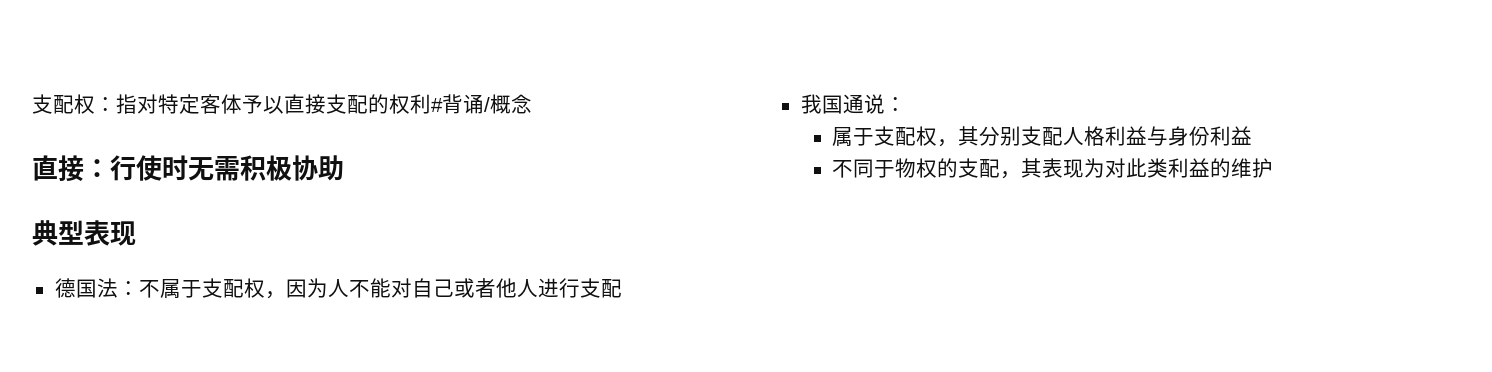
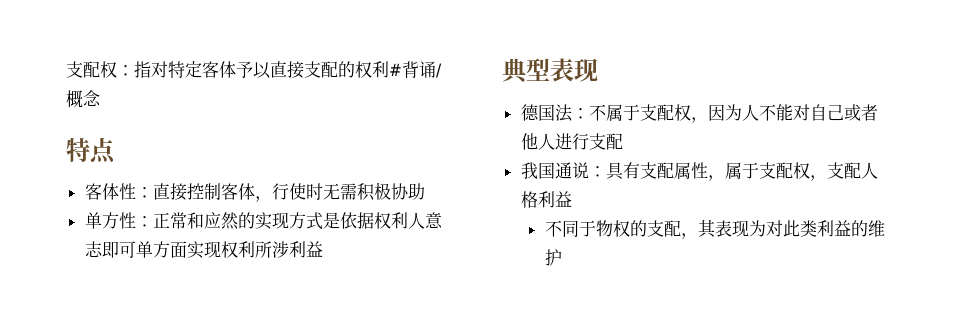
- 直接：行使时无需积极协助
+ 特点
+ 客体性：直接控制客体，行使时无需积极协助
+ 单方性：正常和应然的实现方式是依据权利人意志即可单方面实现权利所涉利益
- 我国通说：
- 属于支配权，其分别支配人格利益与身份利益
+ 我国通说：具有支配属性，属于支配权，支配人格利益

